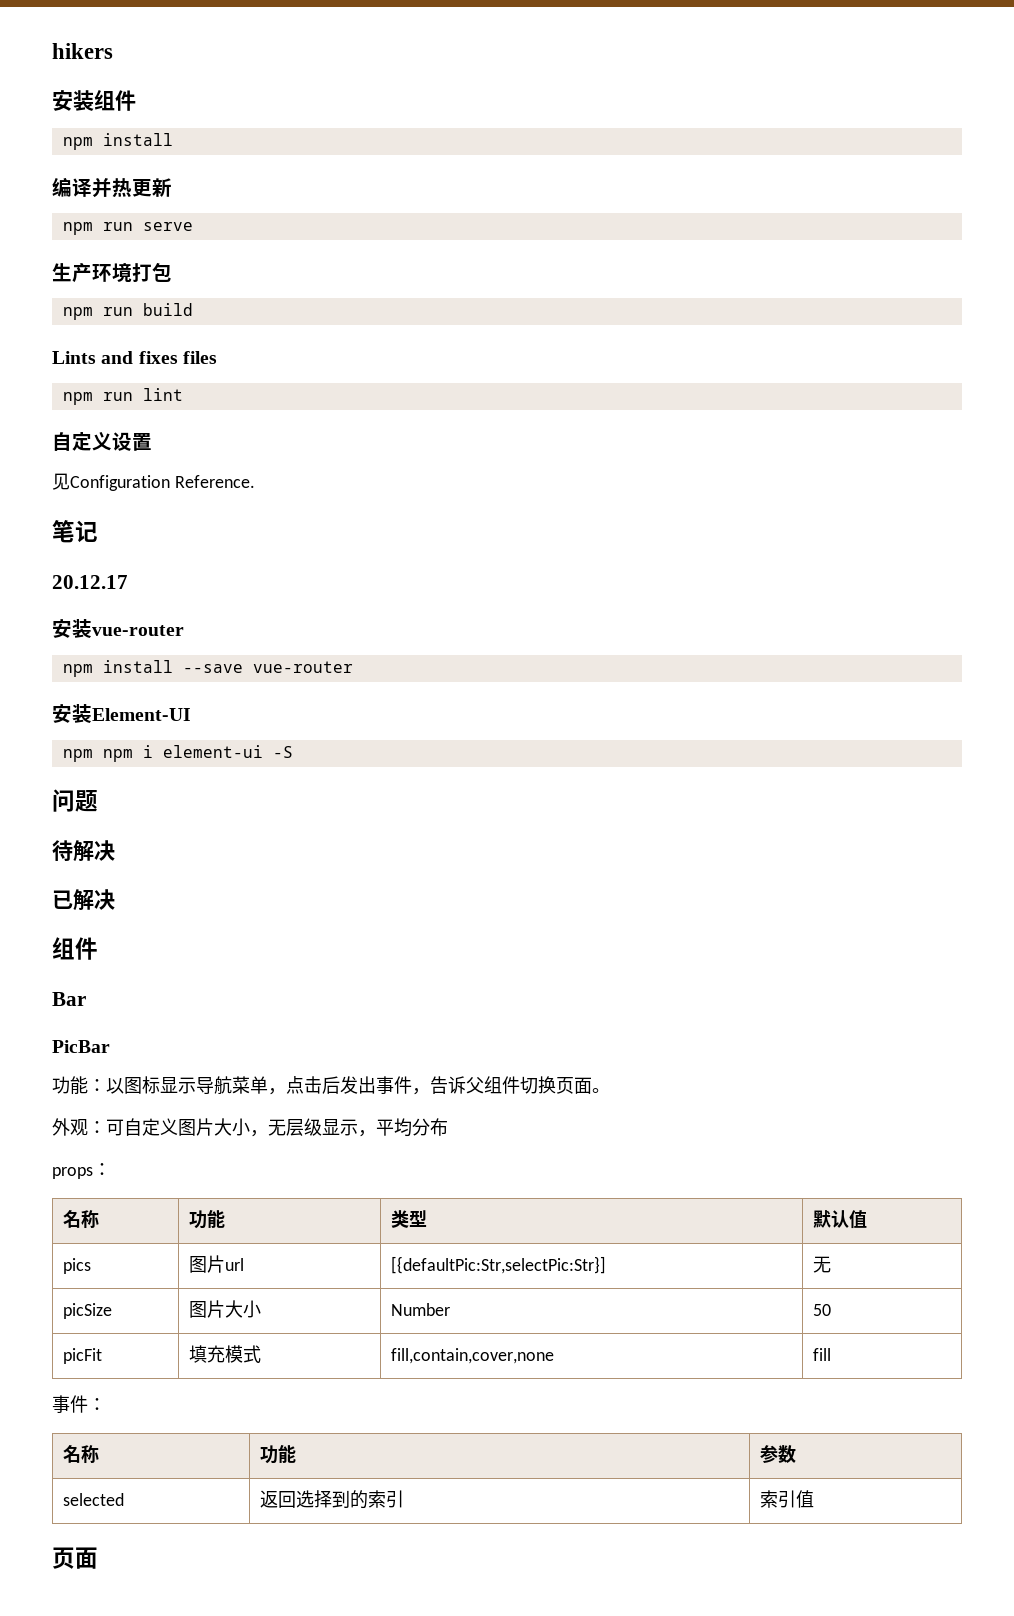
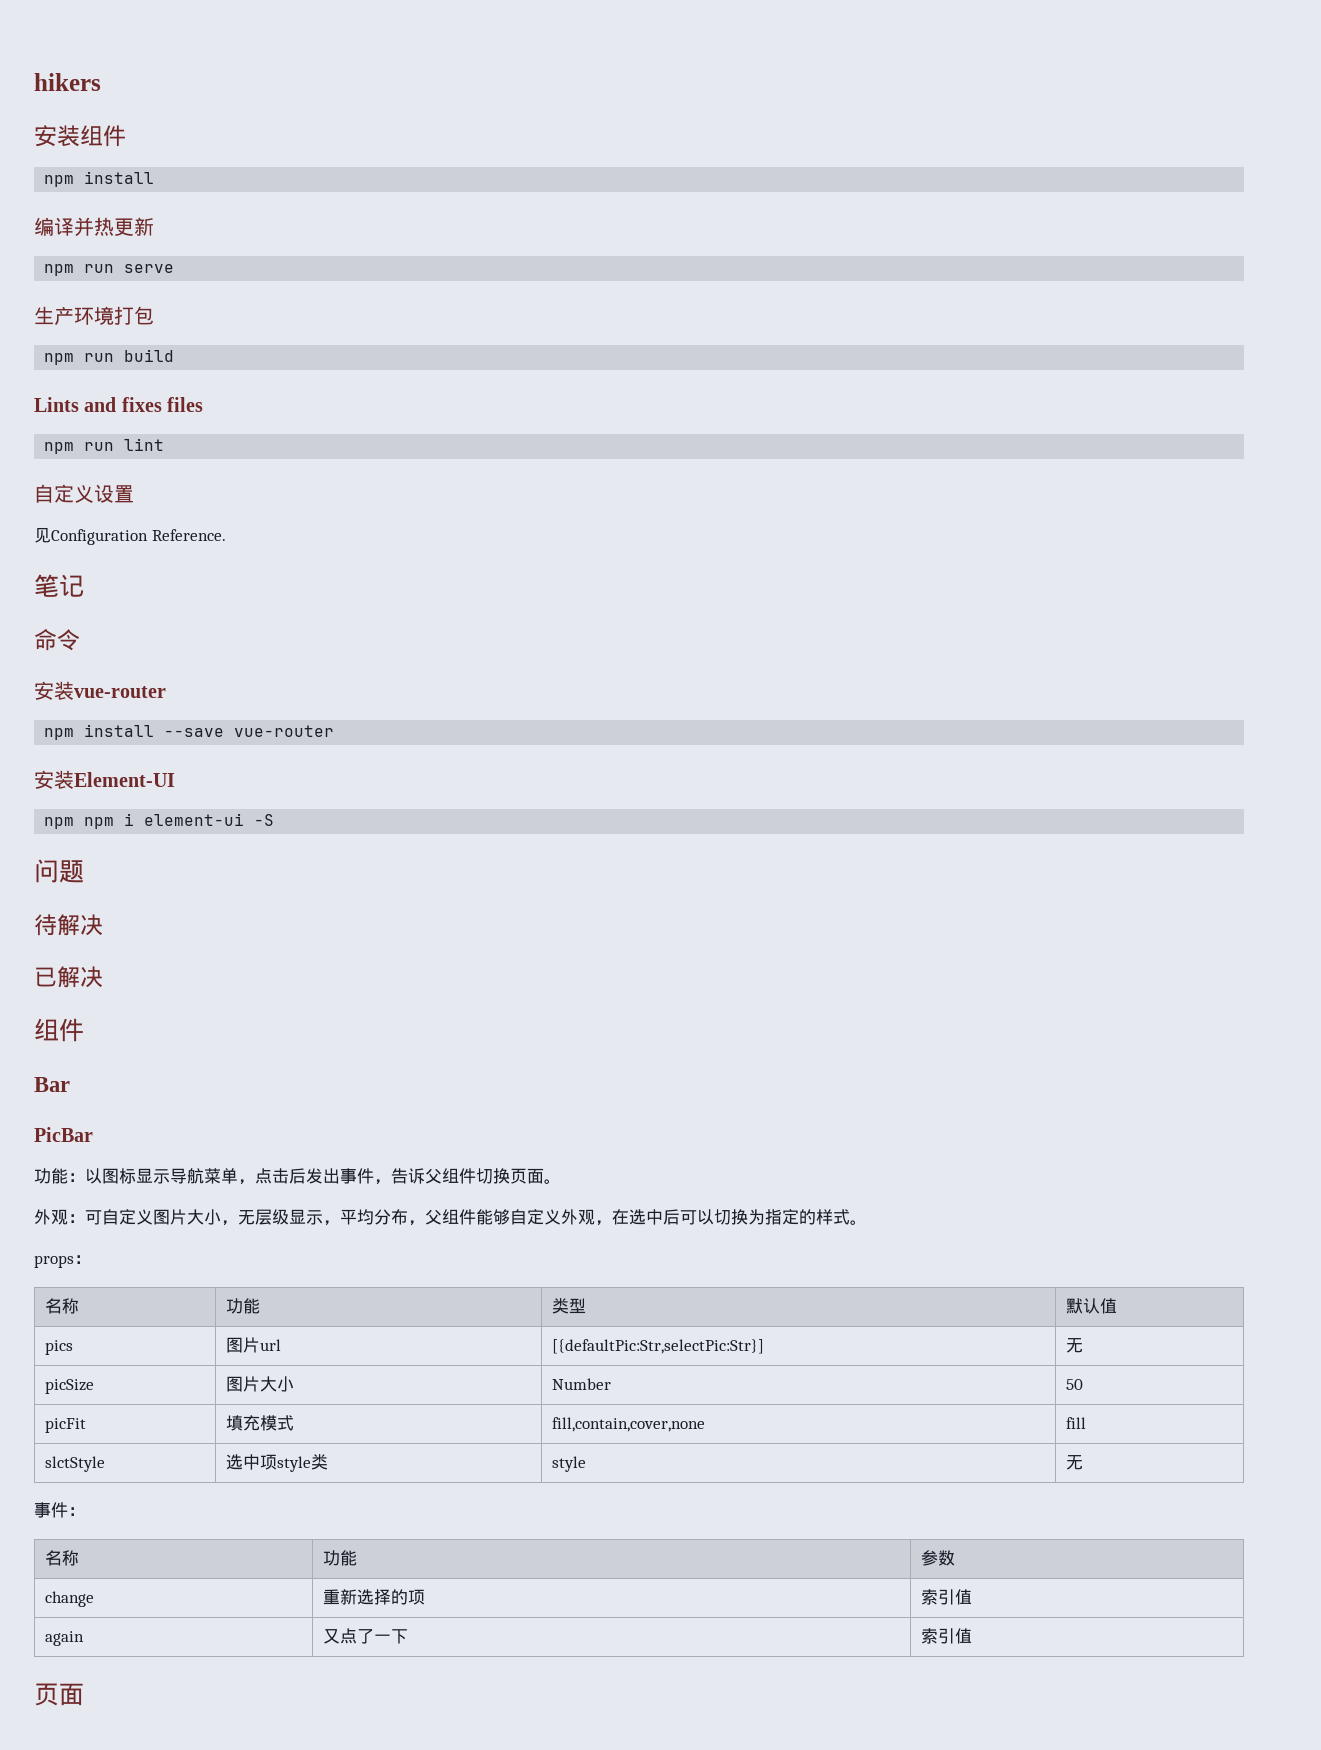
- 20.12.17
+ 命令
- 外观：可自定义图片大小，无层级显示，平均分布
+ 外观：可自定义图片大小，无层级显示，平均分布，父组件能够自定义外观，在选中后可以切换为指定的样式。
+ slctStyle | 选中项style类 | style | 无
- selected | 返回选择到的索引 | 索引值
+ change | 重新选择的项 | 索引值
+ again | 又点了一下 | 索引值

